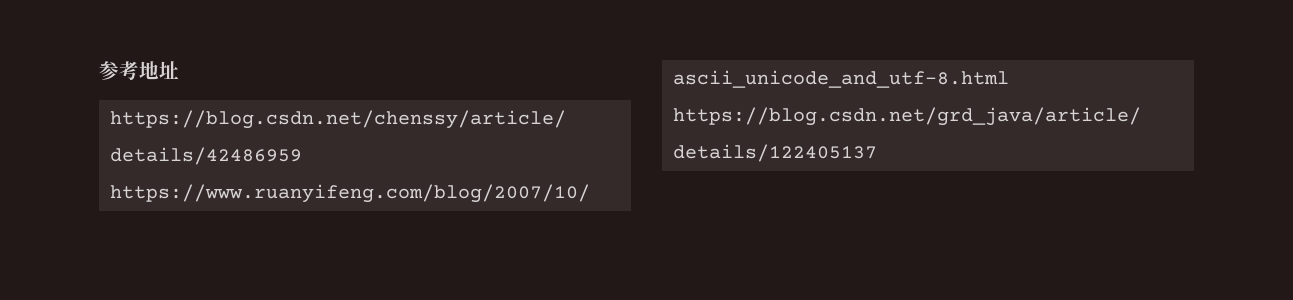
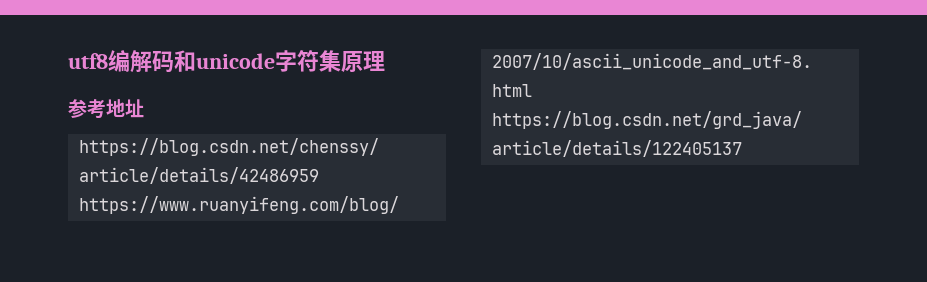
+ utf8编解码和unicode字符集原理

